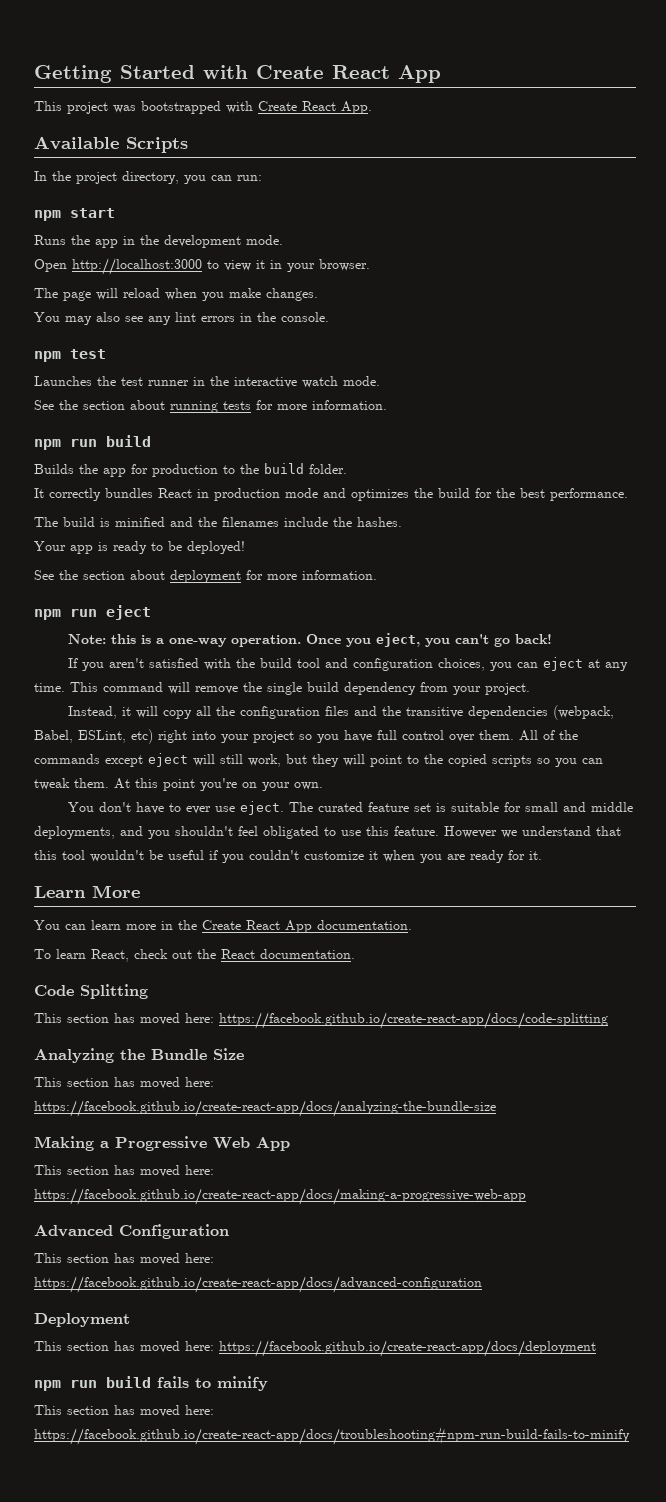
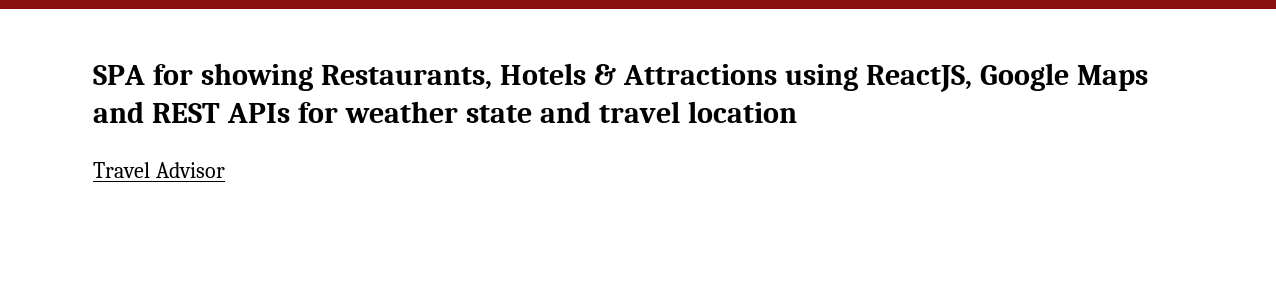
- Getting Started with Create React App
- This project was bootstrapped with Create React App.
- Available Scripts
- In the project directory, you can run:
- npm start
- Runs the app in the development mode.
- Open http://localhost:3000 to view it in your browser.
- The page will reload when you make changes.
- You may also see any lint errors in the console.
- npm test
- Launches the test runner in the interactive watch mode.
- See the section about running tests for more information.
- npm run build
- Builds the app for production to the build folder.
- It correctly bundles React in production mode and optimizes the build for the best performance.
- The build is minified and the filenames include the hashes.
- Your app is ready to be deployed!
- See the section about deployment for more information.
- npm run eject
- Note: this is a one-way operation. Once you eject, you can't go back!
- If you aren't satisfied with the build tool and configuration choices, you can eject at any time. This command will remove the single build dependency from your project.
- Instead, it will copy all the configuration files and the transitive dependencies (webpack, Babel, ESLint, etc) right into your project so you have full control over them. All of the commands except eject will still work, but they will point to the copied scripts so you can tweak them. At this point you're on your own.
- You don't have to ever use eject. The curated feature set is suitable for small and middle deployments, and you shouldn't feel obligated to use this feature. However we understand that this tool wouldn't be useful if you couldn't customize it when you are ready for it.
- Learn More
- You can learn more in the Create React App documentation.
- To learn React, check out the React documentation.
- Code Splitting
- This section has moved here: https://facebook.github.io/create-react-app/docs/code-splitting
- Analyzing the Bundle Size
- This section has moved here: https://facebook.github.io/create-react-app/docs/analyzing-the-bundle-size
- Making a Progressive Web App
- This section has moved here: https://facebook.github.io/create-react-app/docs/making-a-progressive-web-app
- Advanced Configuration
- This section has moved here: https://facebook.github.io/create-react-app/docs/advanced-configuration
- Deployment
- This section has moved here: https://facebook.github.io/create-react-app/docs/deployment
- npm run build fails to minify
- This section has moved here: https://facebook.github.io/create-react-app/docs/troubleshooting#npm-run-build-fails-to-minify
+ SPA for showing Restaurants, Hotels & Attractions using ReactJS, Google Maps and REST APIs for weather state and travel location
+ Travel Advisor

